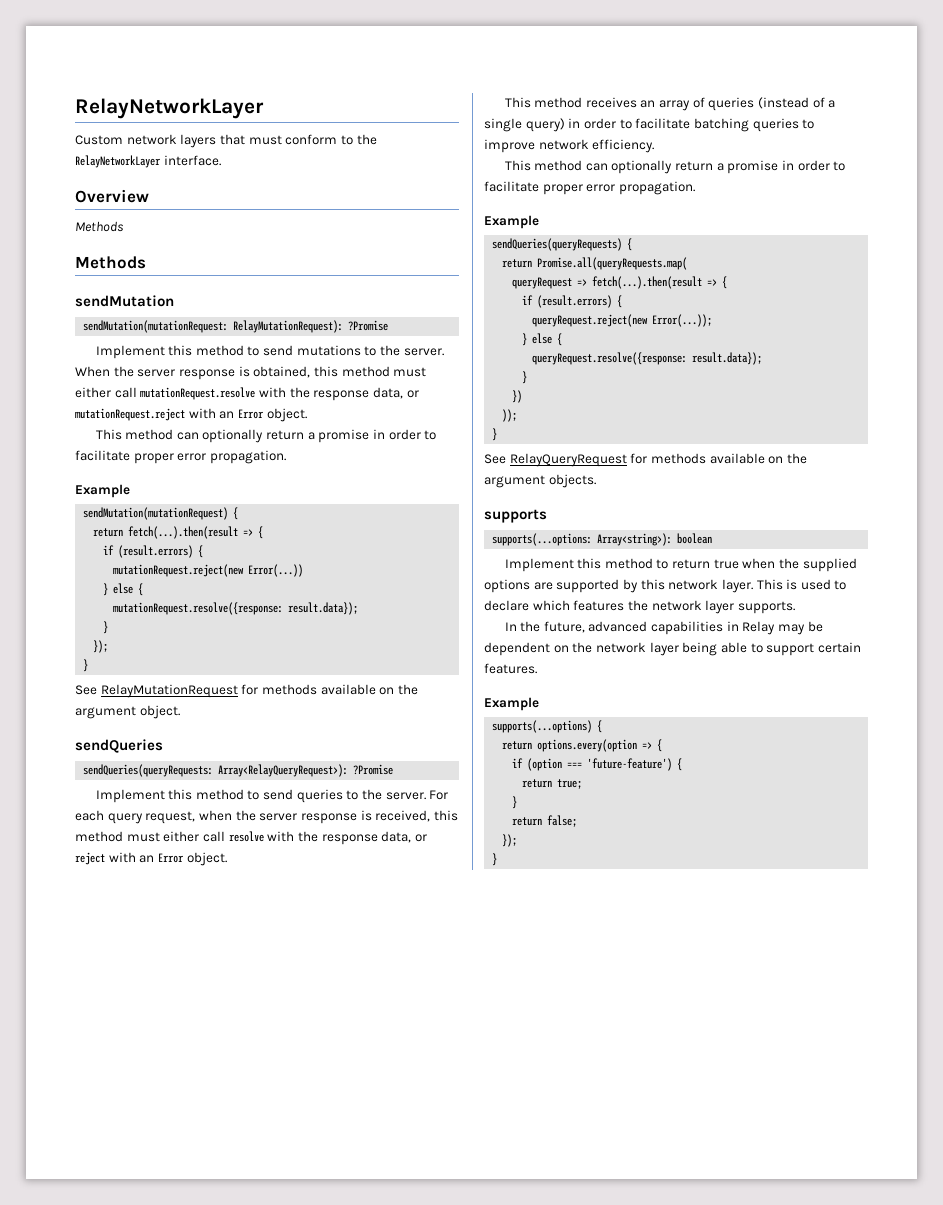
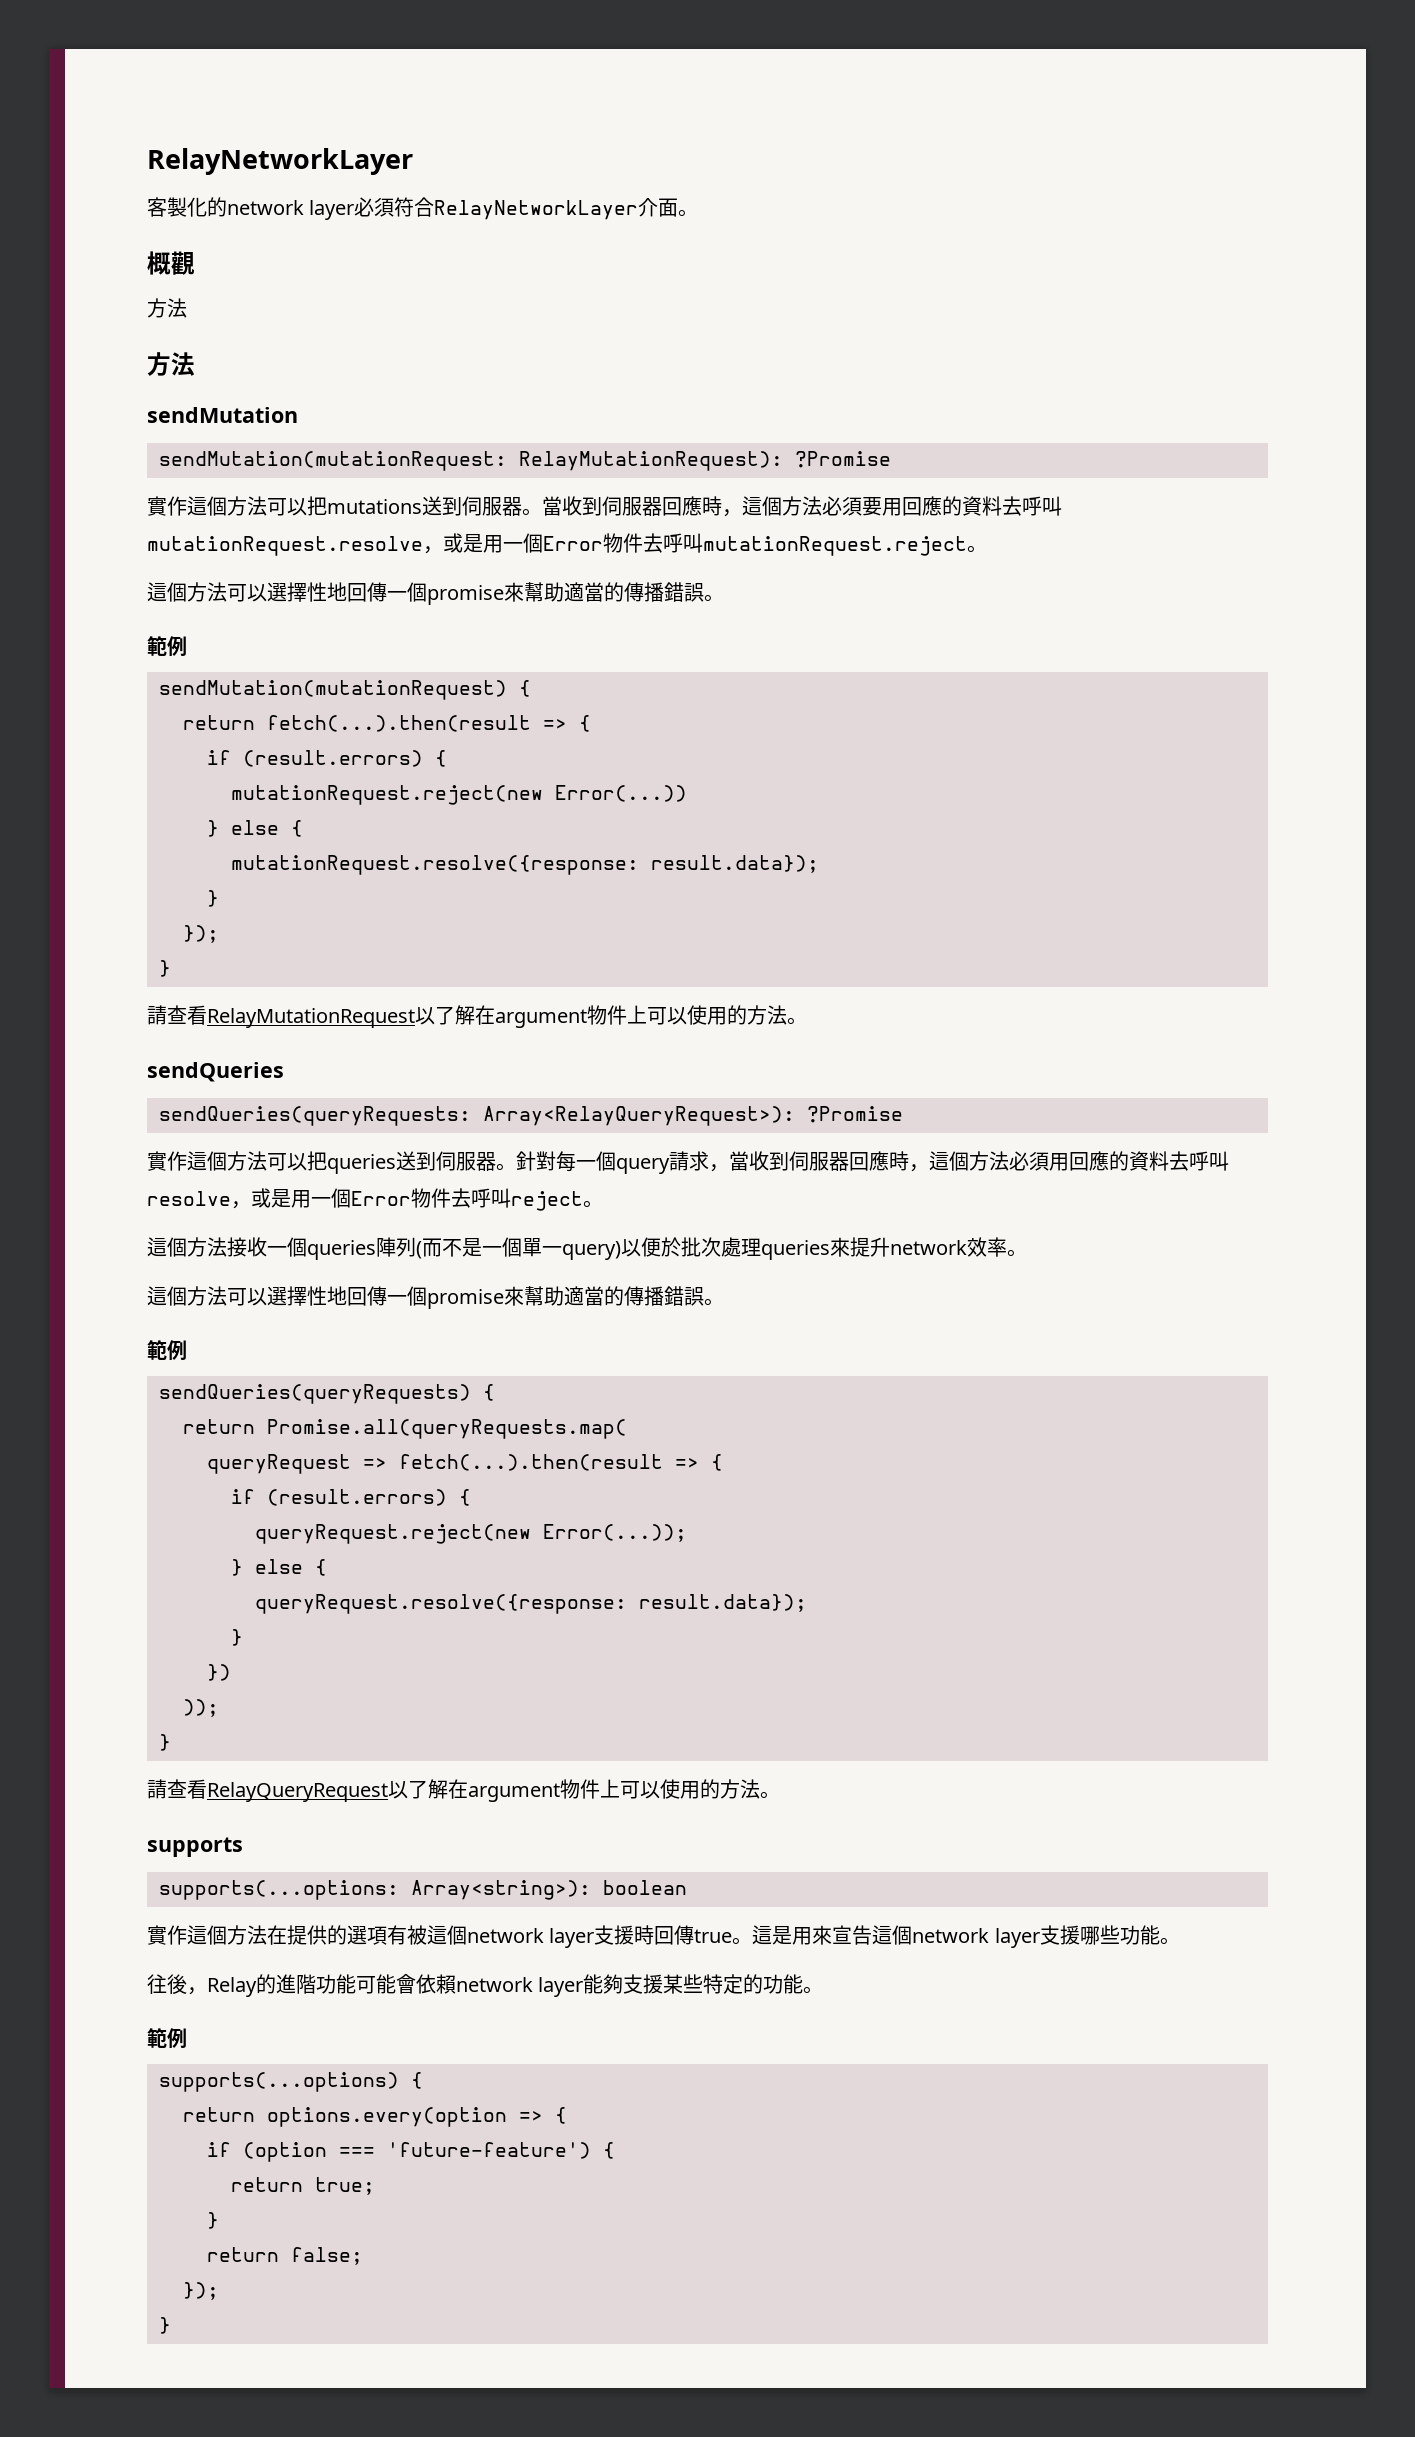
- Custom network layers that must conform to the RelayNetworkLayer interface.
- Overview
- Methods
- Methods
+ 客製化的network layer必須符合RelayNetworkLayer介面。
+ 概觀
+ 方法
+ 方法
  sendMutation
  sendMutation(mutationRequest: RelayMutationRequest): ?Promise
- Implement this method to send mutations to the server. When the server response is obtained, this method must either call mutationRequest.resolve with the response data, or mutationRequest.reject with an Error object.
- This method can optionally return a promise in order to facilitate proper error propagation.
- Example
+ 實作這個方法可以把mutations送到伺服器。當收到伺服器回應時，這個方法必須要用回應的資料去呼叫mutationRequest.resolve，或是用一個Error物件去呼叫mutationRequest.reject。
+ 這個方法可以選擇性地回傳一個promise來幫助適當的傳播錯誤。
+ 範例
- See RelayMutationRequest for methods available on the argument object.
+ 請查看RelayMutationRequest以了解在argument物件上可以使用的方法。
  sendQueries
  sendQueries(queryRequests: Array<RelayQueryRequest>): ?Promise
- Implement this method to send queries to the server. For each query request, when the server response is received, this method must either call resolve with the response data, or reject with an Error object.
- This method receives an array of queries (instead of a single query) in order to facilitate batching queries to improve network efficiency.
- This method can optionally return a promise in order to facilitate proper error propagation.
- Example
+ 實作這個方法可以把queries送到伺服器。針對每一個query請求，當收到伺服器回應時，這個方法必須用回應的資料去呼叫resolve，或是用一個Error物件去呼叫reject。
+ 這個方法接收一個queries陣列(而不是一個單一query)以便於批次處理queries來提升network效率。
+ 這個方法可以選擇性地回傳一個promise來幫助適當的傳播錯誤。
+ 範例
- See RelayQueryRequest for methods available on the argument objects.
+ 請查看RelayQueryRequest以了解在argument物件上可以使用的方法。
  supports
  supports(...options: Array<string>): boolean
- Implement this method to return true when the supplied options are supported by this network layer. This is used to declare which features the network layer supports.
- In the future, advanced capabilities in Relay may be dependent on the network layer being able to support certain features.
- Example
+ 實作這個方法在提供的選項有被這個network layer支援時回傳true。這是用來宣告這個network layer支援哪些功能。
+ 往後，Relay的進階功能可能會依賴network layer能夠支援某些特定的功能。
+ 範例

